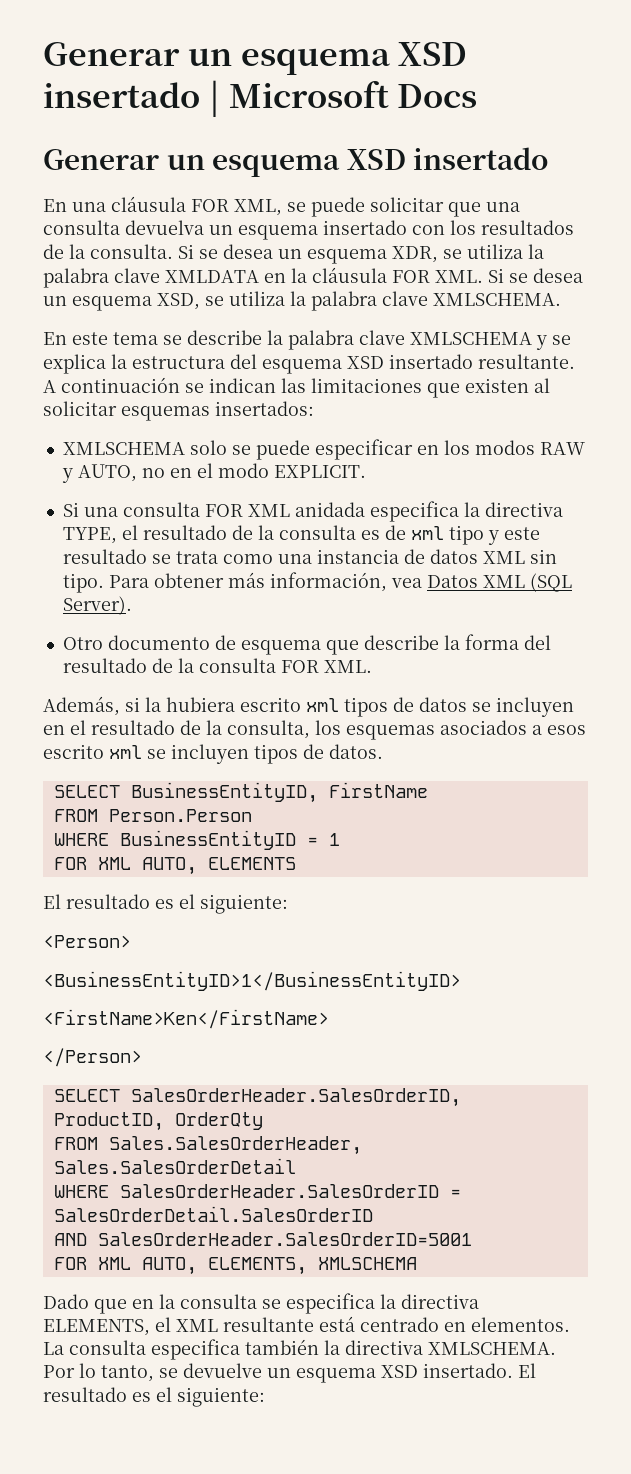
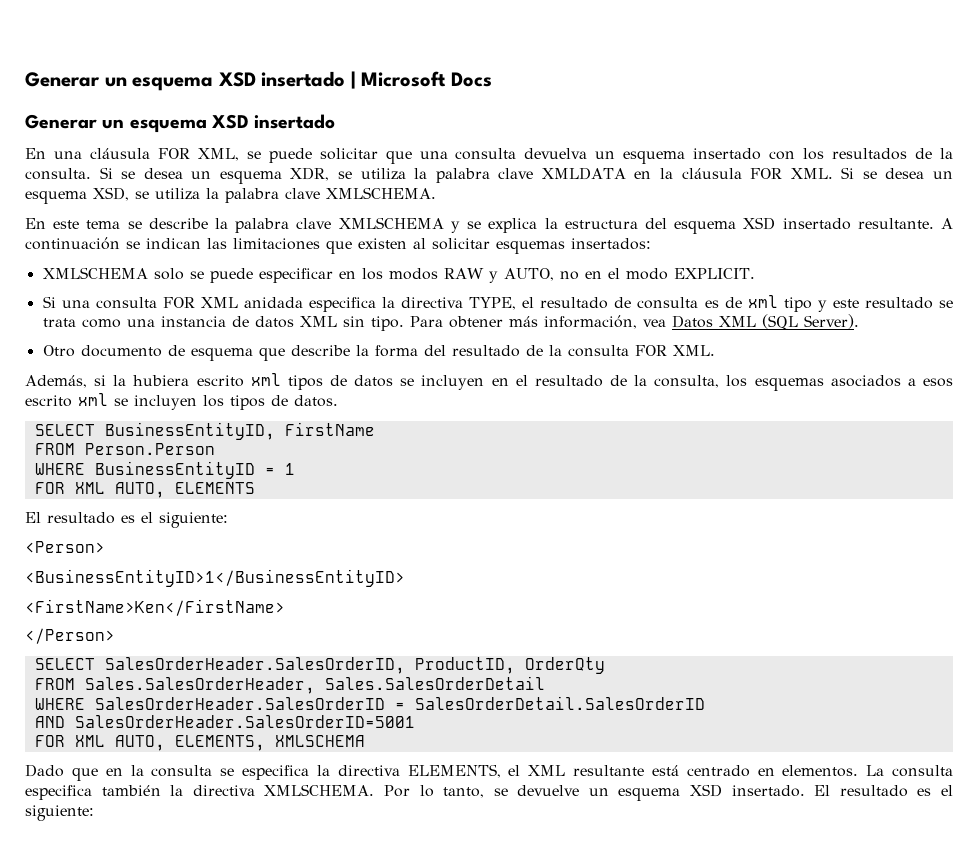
- Si una consulta FOR XML anidada especifica la directiva TYPE, el resultado de la consulta es de xml tipo y este resultado se trata como una instancia de datos XML sin tipo.
+ Si una consulta FOR XML anidada especifica la directiva TYPE, el resultado de consulta es de xml tipo y este resultado se trata como una instancia de datos XML sin tipo.
- Además, si la hubiera escrito xml tipos de datos se incluyen en el resultado de la consulta, los esquemas asociados a esos escrito xml se incluyen tipos de datos.
+ Además, si la hubiera escrito xml tipos de datos se incluyen en el resultado de la consulta, los esquemas asociados a esos escrito xml se incluyen los tipos de datos.

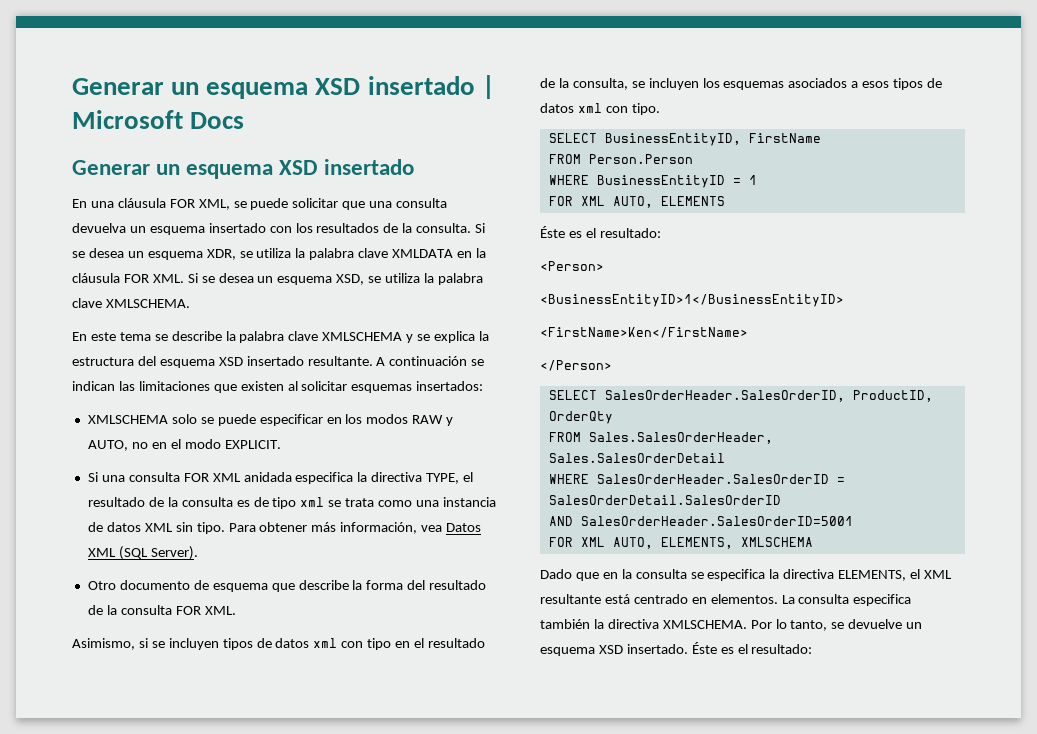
- Si una consulta FOR XML anidada especifica la directiva TYPE, el resultado de consulta es de xml tipo y este resultado se trata como una instancia de datos XML sin tipo.
+ Si una consulta FOR XML anidada especifica la directiva TYPE, el resultado de la consulta es de tipo xml se trata como una instancia de datos XML sin tipo.
- Además, si la hubiera escrito xml tipos de datos se incluyen en el resultado de la consulta, los esquemas asociados a esos escrito xml se incluyen los tipos de datos.
+ Asimismo, si se incluyen tipos de datos xml con tipo en el resultado de la consulta, se incluyen los esquemas asociados a esos tipos de datos xml con tipo.
  FOR XML AUTO, ELEMENTS
- El resultado es el siguiente:
+ Éste es el resultado:
- Por lo tanto, se devuelve un esquema XSD insertado. El resultado es el siguiente:
+ Por lo tanto, se devuelve un esquema XSD insertado. Éste es el resultado:

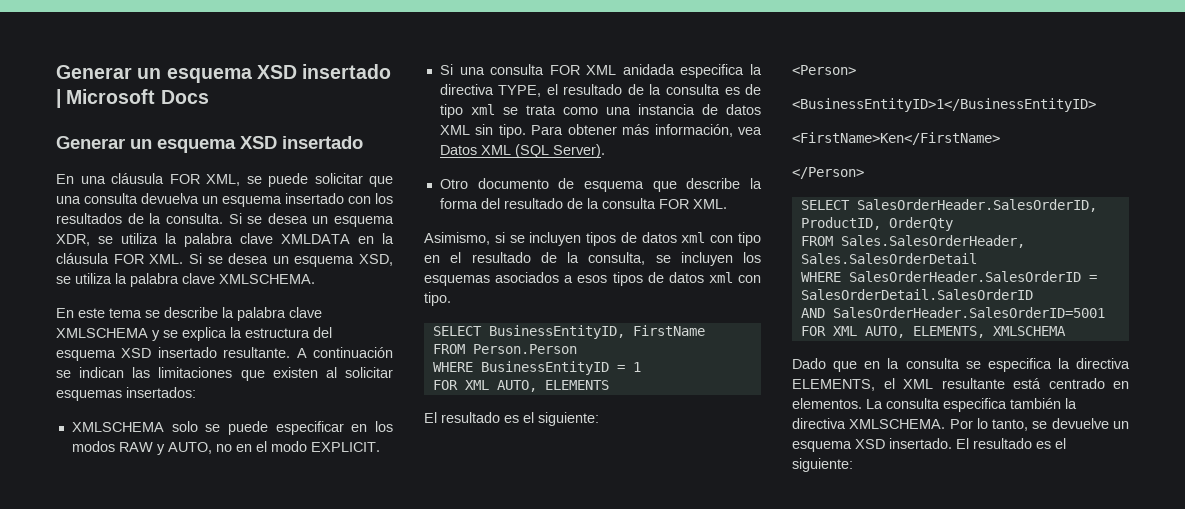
  FOR XML AUTO, ELEMENTS
- Éste es el resultado:
+ El resultado es el siguiente:
- Por lo tanto, se devuelve un esquema XSD insertado. Éste es el resultado:
+ Por lo tanto, se devuelve un esquema XSD insertado. El resultado es el siguiente:

